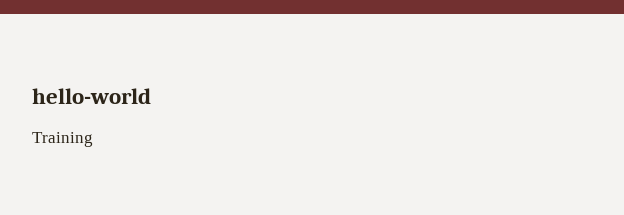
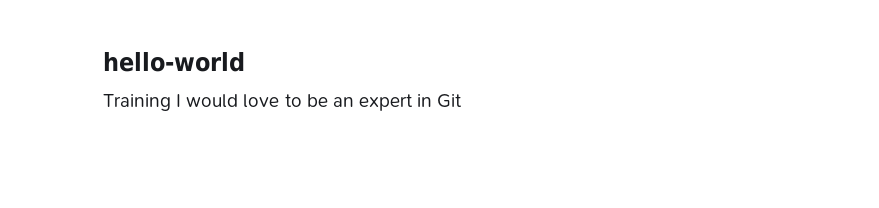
- Training
+ Training I would love to be an expert in Git

